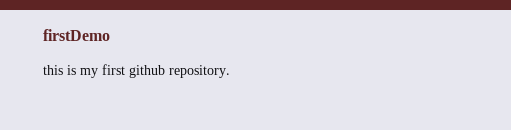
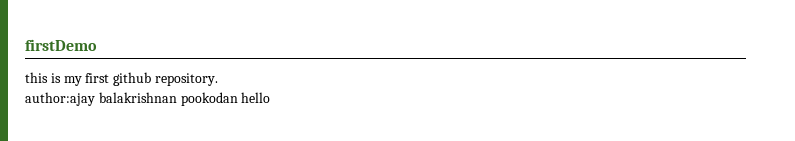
+ author:ajay balakrishnan pookodan hello

